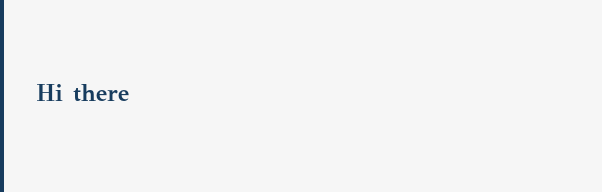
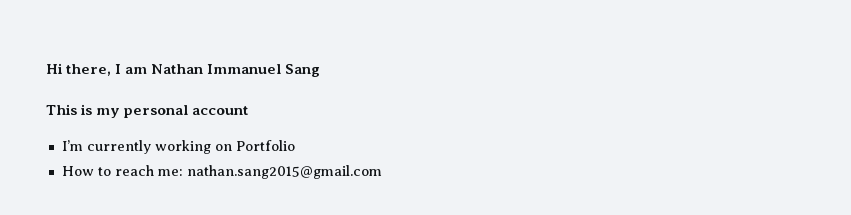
- Hi there
+ Hi there, I am Nathan Immanuel Sang
+ This is my personal account
+ I’m currently working on Portfolio
+ How to reach me: nathan.sang2015@gmail.com

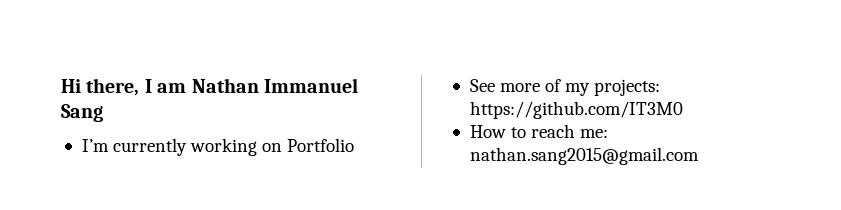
- This is my personal account
+ See more of my projects: https://github.com/IT3M0

